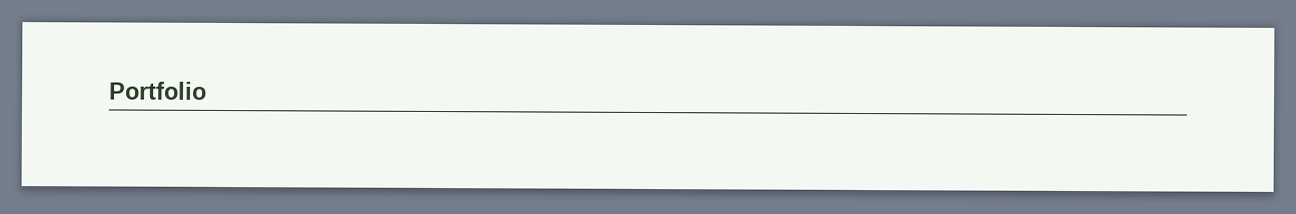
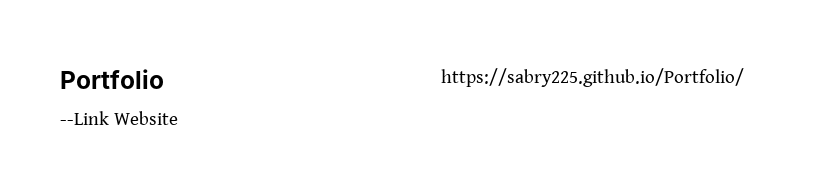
+ --Link Website https://sabry225.github.io/Portfolio/

